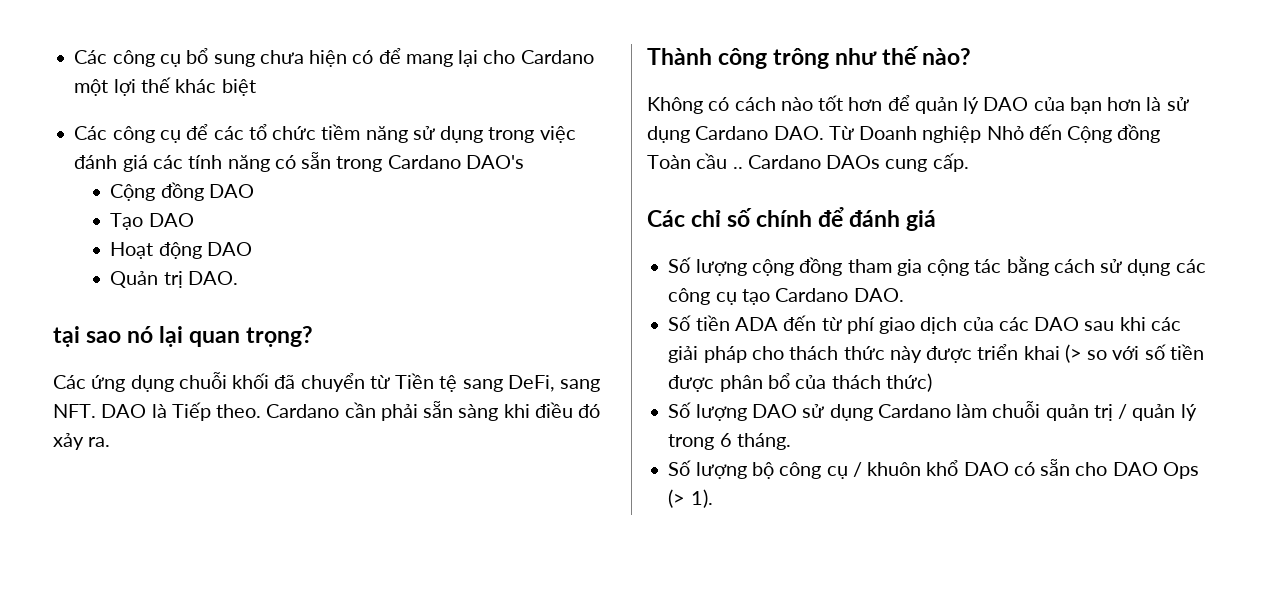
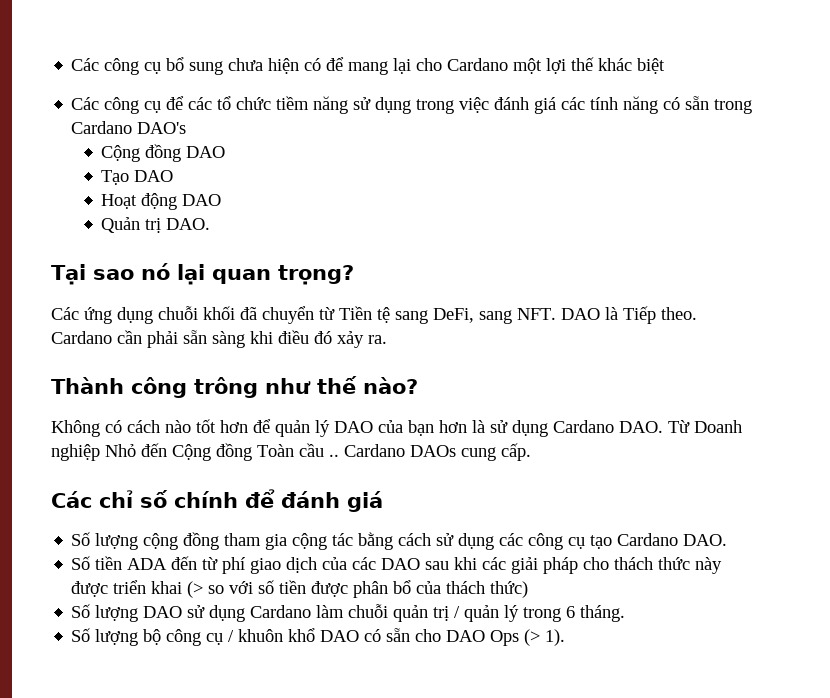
- tại sao nó lại quan trọng?
+ Tại sao nó lại quan trọng?

